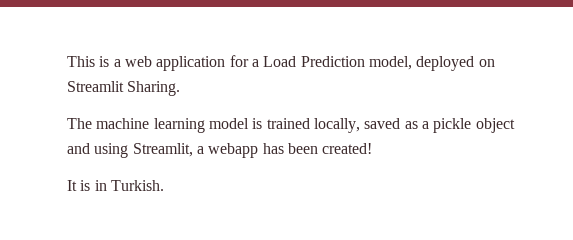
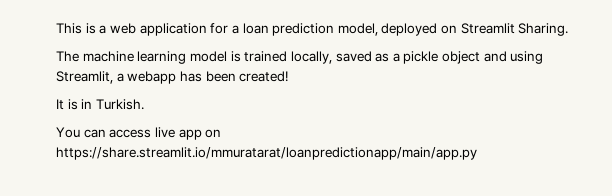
- This is a web application for a Load Prediction model, deployed on Streamlit Sharing.
+ This is a web application for a loan prediction model, deployed on Streamlit Sharing.
+ You can access live app on https://share.streamlit.io/mmuratarat/loanpredictionapp/main/app.py

